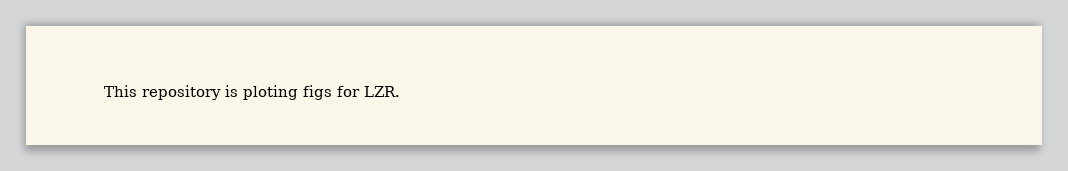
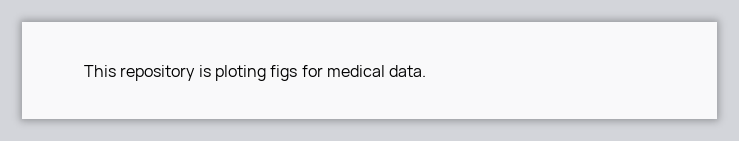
- This repository is ploting figs for LZR.
+ This repository is ploting figs for medical data.

